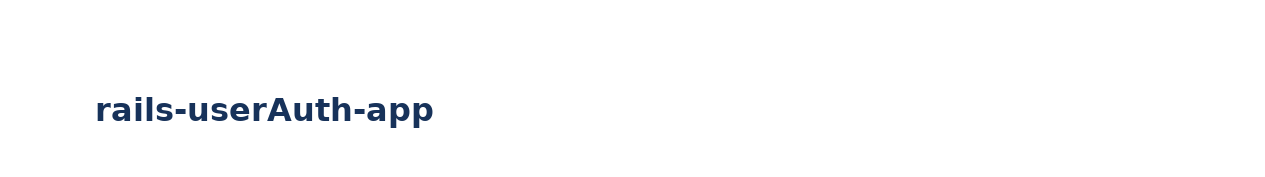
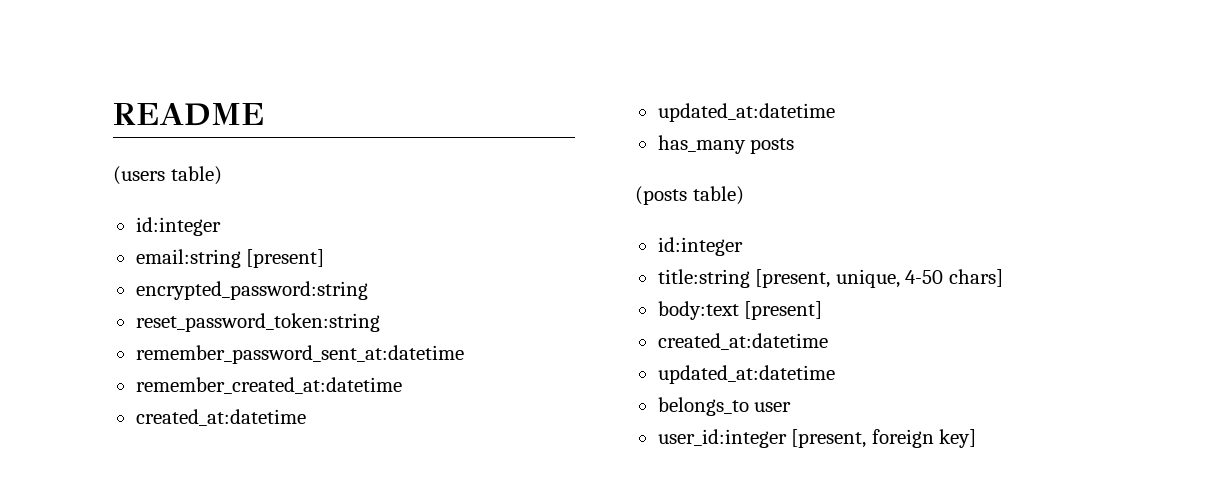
- rails-userAuth-app
+ README
+ (users table)
+ id:integer
+ email:string [present]
+ encrypted_password:string
+ reset_password_token:string
+ remember_password_sent_at:datetime
+ remember_created_at:datetime
+ created_at:datetime
+ updated_at:datetime
+ has_many posts
+ (posts table)
+ id:integer
+ title:string [present, unique, 4-50 chars]
+ body:text [present]
+ created_at:datetime
+ updated_at:datetime
+ belongs_to user
+ user_id:integer [present, foreign key]

